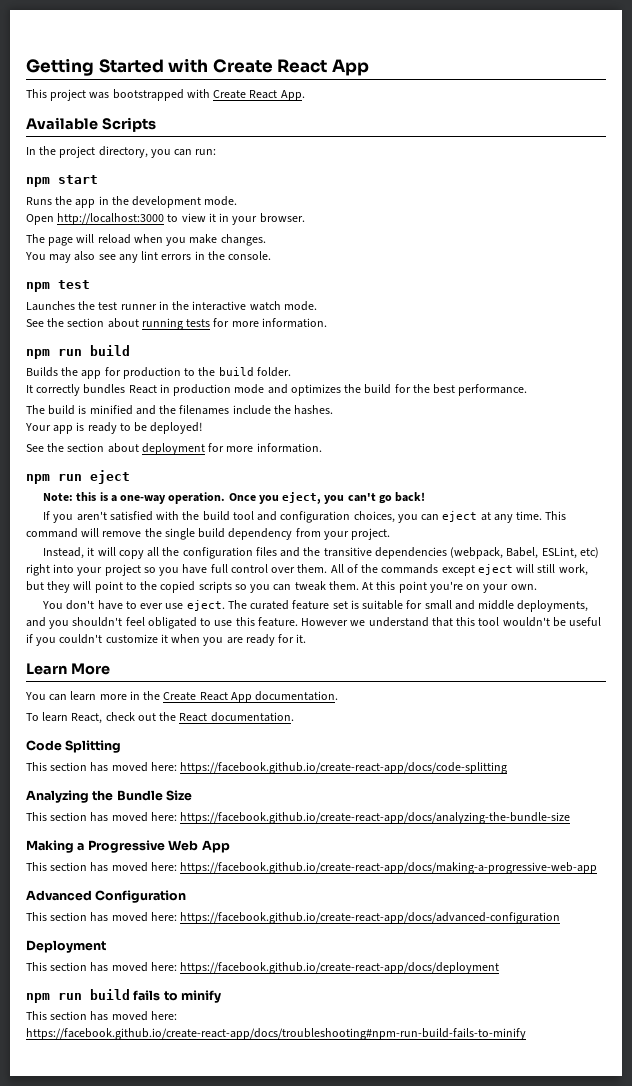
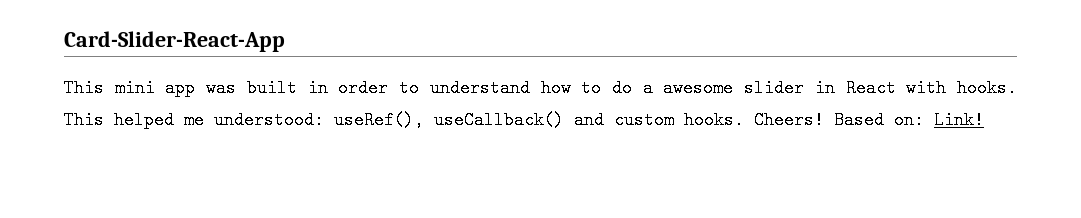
- Getting Started with Create React App
- This project was bootstrapped with Create React App.
- Available Scripts
- In the project directory, you can run:
- npm start
- Runs the app in the development mode.
- Open http://localhost:3000 to view it in your browser.
- The page will reload when you make changes.
- You may also see any lint errors in the console.
- npm test
- Launches the test runner in the interactive watch mode.
- See the section about running tests for more information.
- npm run build
- Builds the app for production to the build folder.
- It correctly bundles React in production mode and optimizes the build for the best performance.
- The build is minified and the filenames include the hashes.
- Your app is ready to be deployed!
- See the section about deployment for more information.
- npm run eject
- Note: this is a one-way operation. Once you eject, you can't go back!
- If you aren't satisfied with the build tool and configuration choices, you can eject at any time. This command will remove the single build dependency from your project.
- Instead, it will copy all the configuration files and the transitive dependencies (webpack, Babel, ESLint, etc) right into your project so you have full control over them. All of the commands except eject will still work, but they will point to the copied scripts so you can tweak them. At this point you're on your own.
- You don't have to ever use eject. The curated feature set is suitable for small and middle deployments, and you shouldn't feel obligated to use this feature. However we understand that this tool wouldn't be useful if you couldn't customize it when you are ready for it.
- Learn More
- You can learn more in the Create React App documentation.
- To learn React, check out the React documentation.
- Code Splitting
- This section has moved here: https://facebook.github.io/create-react-app/docs/code-splitting
- Analyzing the Bundle Size
- This section has moved here: https://facebook.github.io/create-react-app/docs/analyzing-the-bundle-size
- Making a Progressive Web App
- This section has moved here: https://facebook.github.io/create-react-app/docs/making-a-progressive-web-app
- Advanced Configuration
- This section has moved here: https://facebook.github.io/create-react-app/docs/advanced-configuration
- Deployment
- This section has moved here: https://facebook.github.io/create-react-app/docs/deployment
- npm run build fails to minify
- This section has moved here: https://facebook.github.io/create-react-app/docs/troubleshooting#npm-run-build-fails-to-minify
+ Card-Slider-React-App
+ This mini app was built in order to understand how to do a awesome slider in React with hooks. This helped me understood: useRef(), useCallback() and custom hooks. Cheers! Based on: Link!

